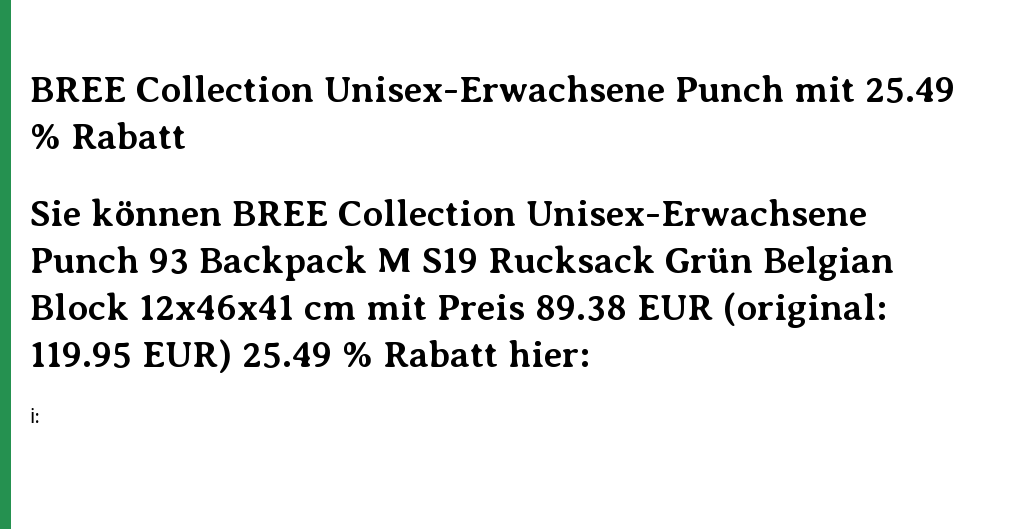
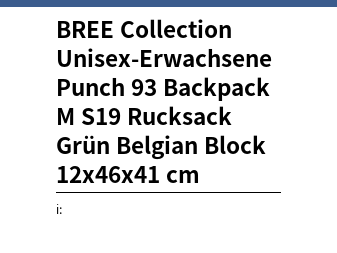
- BREE Collection Unisex-Erwachsene Punch mit 25.49 % Rabatt
- Sie können BREE Collection Unisex-Erwachsene Punch 93 Backpack M S19 Rucksack Grün Belgian Block 12x46x41 cm mit Preis 89.38 EUR (original: 119.95 EUR) 25.49 % Rabatt hier:
+ BREE Collection Unisex-Erwachsene Punch 93 Backpack M S19 Rucksack Grün Belgian Block 12x46x41 cm

